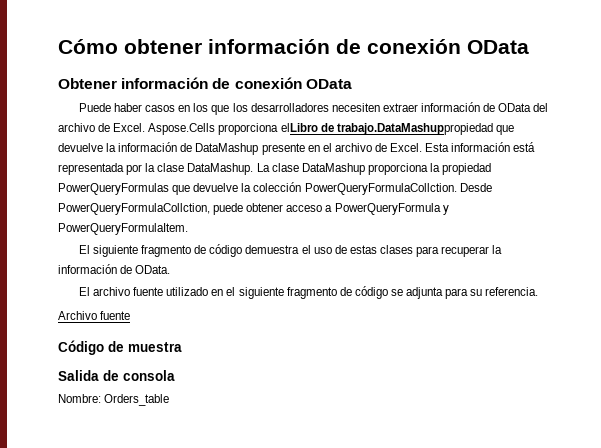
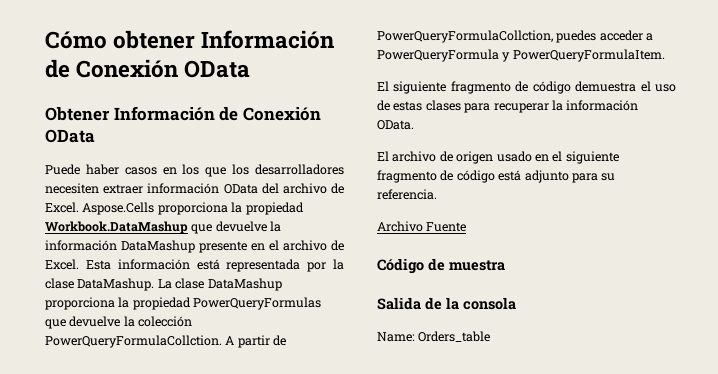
- Cómo obtener información de conexión OData
+ Cómo obtener Información de Conexión OData
- Obtener información de conexión OData
+ Obtener Información de Conexión OData
- Puede haber casos en los que los desarrolladores necesiten extraer información de OData del archivo de Excel.
+ Puede haber casos en los que los desarrolladores necesiten extraer información OData del archivo de Excel.
- Aspose.Cells proporciona elLibro de trabajo.DataMashuppropiedad que devuelve la información de DataMashup presente en el archivo de Excel.
+ Aspose.Cells proporciona la propiedad Workbook.DataMashup que devuelve la información DataMashup presente en el archivo de Excel.
- Desde PowerQueryFormulaCollction, puede obtener acceso a PowerQueryFormula y PowerQueryFormulaItem.
+ A partir de PowerQueryFormulaCollction, puedes acceder a PowerQueryFormula y PowerQueryFormulaItem.
- El siguiente fragmento de código demuestra el uso de estas clases para recuperar la información de OData.
+ El siguiente fragmento de código demuestra el uso de estas clases para recuperar la información OData.
- El archivo fuente utilizado en el siguiente fragmento de código se adjunta para su referencia.
+ El archivo de origen usado en el siguiente fragmento de código está adjunto para su referencia.
- Archivo fuente
+ Archivo Fuente
- Salida de consola
+ Salida de la consola
- Nombre: Orders_table
+ Name: Orders_table

